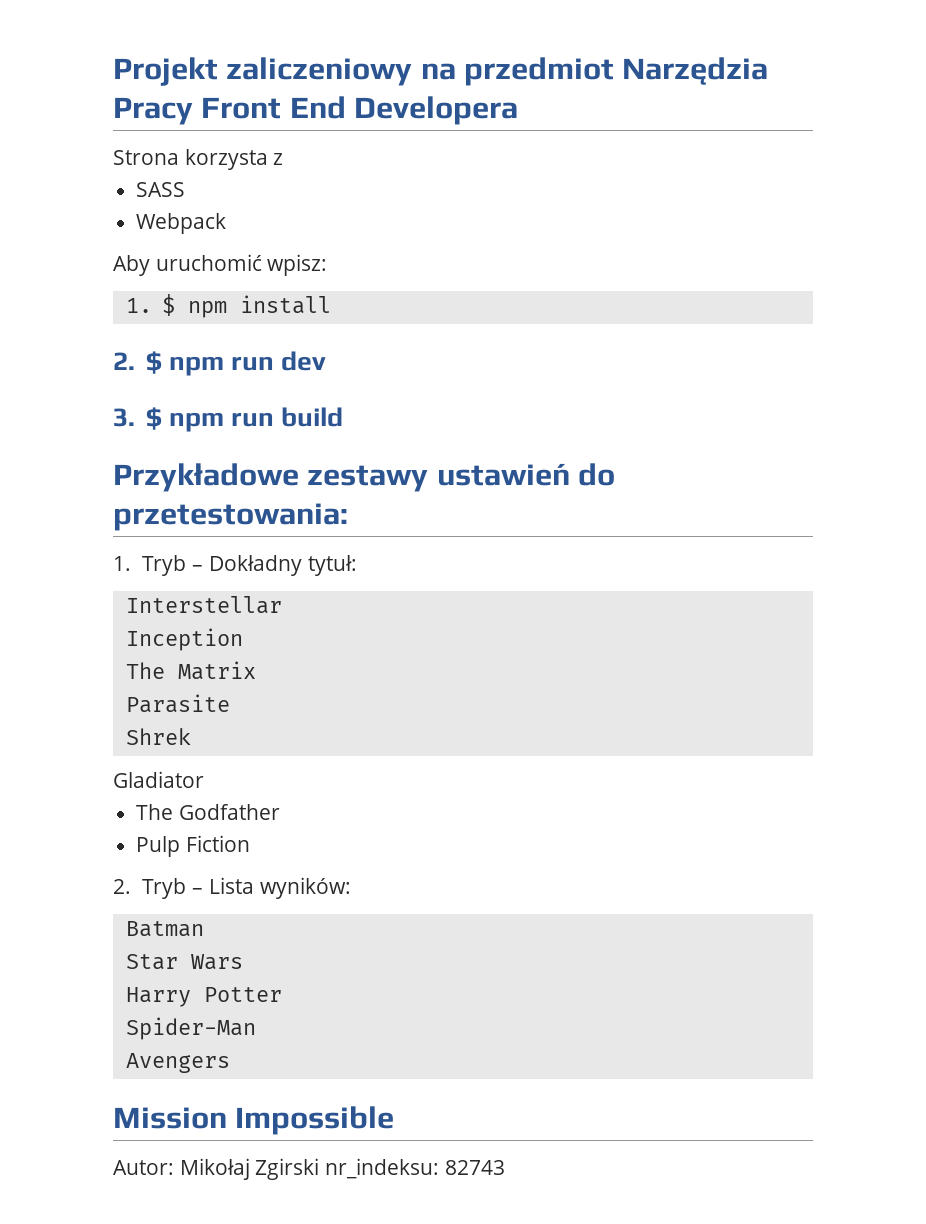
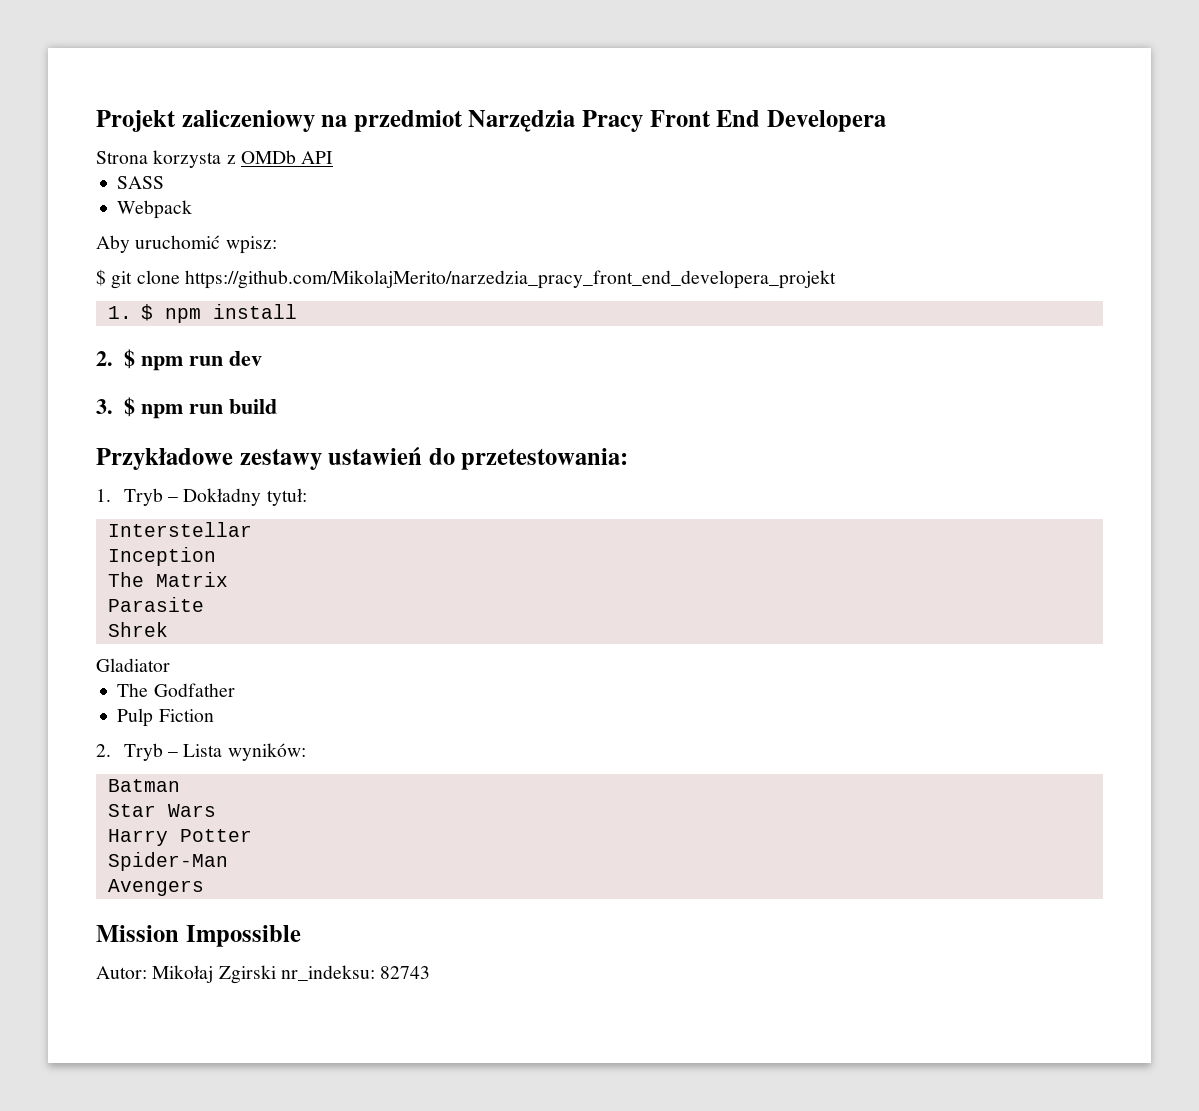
- Strona korzysta z
+ Strona korzysta z OMDb API
+ $ git clone https://github.com/MikolajMerito/narzedzia_pracy_front_end_developera_projekt

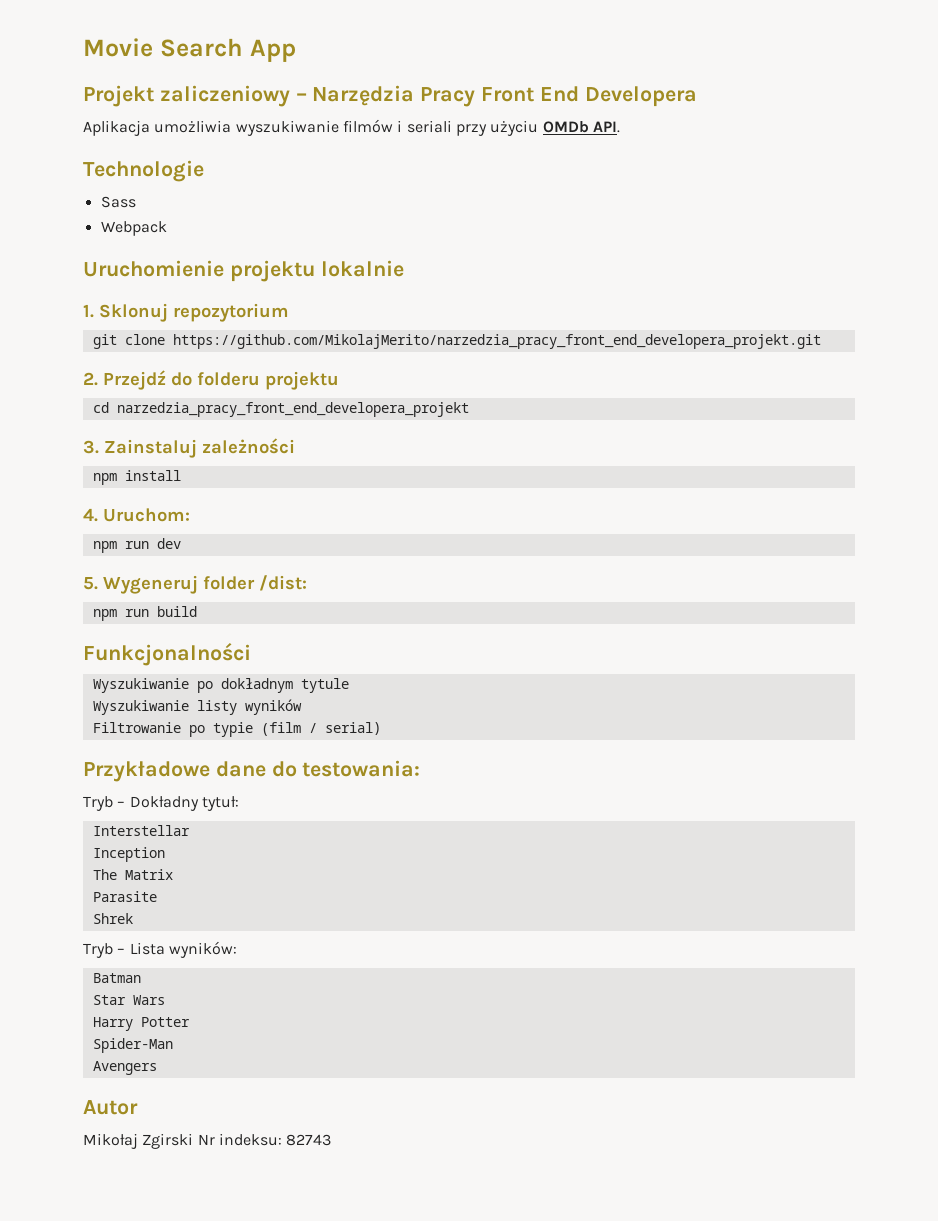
- Projekt zaliczeniowy na przedmiot Narzędzia Pracy Front End Developera
+ Movie Search App
+ Projekt zaliczeniowy – Narzędzia Pracy Front End Developera
- Strona korzysta z OMDb API
- SASS
+ Aplikacja umożliwia wyszukiwanie filmów i seriali przy użyciu OMDb API.
+ Technologie
+ Sass
  Webpack
- Aby uruchomić wpisz:
- $ git clone https://github.com/MikolajMerito/narzedzia_pracy_front_end_developera_projekt
- 1. $ npm install
+ Uruchomienie projektu lokalnie
+ 1. Sklonuj repozytorium
+ git clone https://github.com/MikolajMerito/narzedzia_pracy_front_end_developera_projekt.git
+ 2. Przejdź do folderu projektu
+ cd narzedzia_pracy_front_end_developera_projekt
+ 3. Zainstaluj zależności
+ npm install
- 2. $ npm run dev
+ 4. Uruchom:
+ npm run dev
- 3. $ npm run build
+ 5. Wygeneruj folder /dist:
+ npm run build
- Przykładowe zestawy ustawień do przetestowania:
- 1. Tryb – Dokładny tytuł:
+ Funkcjonalności
+ Wyszukiwanie po dokładnym tytule
+ Wyszukiwanie listy wyników
+ Filtrowanie po typie (film / serial)
+ Przykładowe dane do testowania:
+ Tryb – Dokładny tytuł:
- Gladiator
- The Godfather
- Pulp Fiction
- 2. Tryb – Lista wyników:
+ Tryb – Lista wyników:
- Mission Impossible
- Autor: Mikołaj Zgirski nr_indeksu: 82743
+ Autor
+ Mikołaj Zgirski Nr indeksu: 82743

